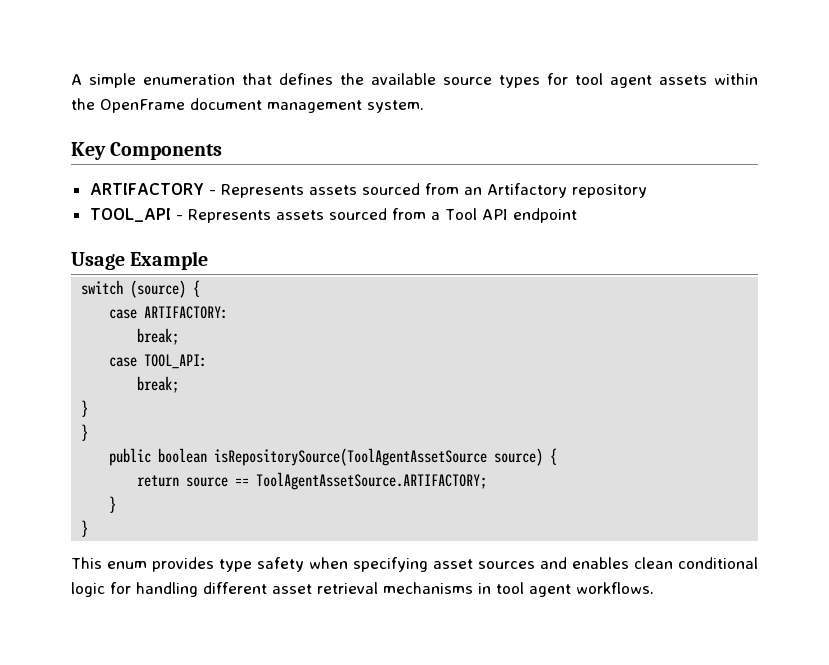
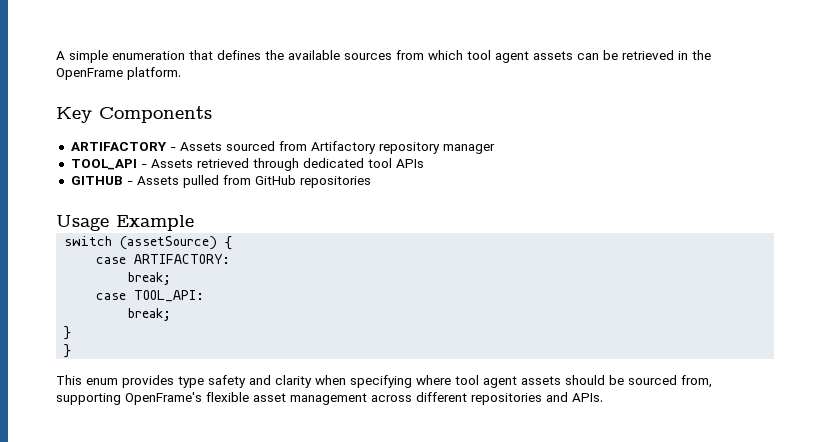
- A simple enumeration that defines the available source types for tool agent assets within the OpenFrame document management system.
+ A simple enumeration that defines the available sources from which tool agent assets can be retrieved in the OpenFrame platform.
- ARTIFACTORY - Represents assets sourced from an Artifactory repository
+ ARTIFACTORY - Assets sourced from Artifactory repository manager
- TOOL_API - Represents assets sourced from a Tool API endpoint
+ TOOL_API - Assets retrieved through dedicated tool APIs
+ GITHUB - Assets pulled from GitHub repositories
- switch (source) {
+ switch (assetSource) {
- public boolean isRepositorySource(ToolAgentAssetSource source) {
- return source == ToolAgentAssetSource.ARTIFACTORY;
- }
- }
- This enum provides type safety when specifying asset sources and enables clean conditional logic for handling different asset retrieval mechanisms in tool agent workflows.
+ This enum provides type safety and clarity when specifying where tool agent assets should be sourced from, supporting OpenFrame's flexible asset management across different repositories and APIs.

